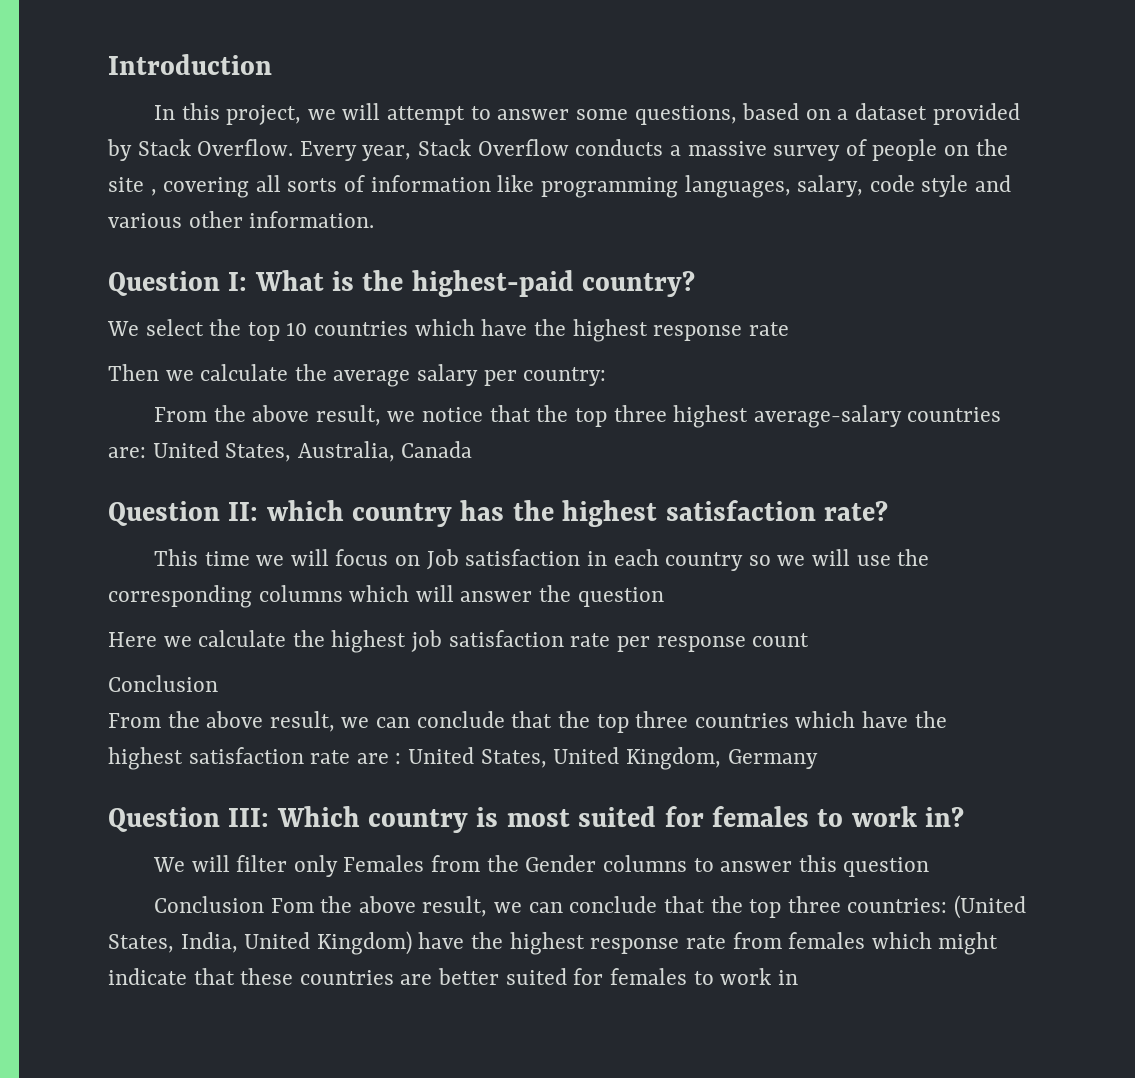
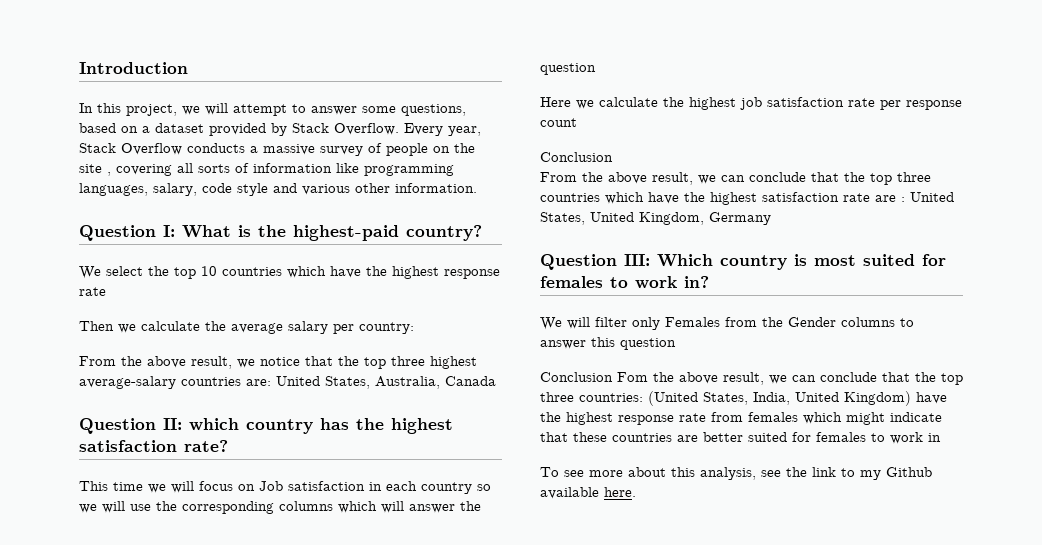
+ To see more about this analysis, see the link to my Github available here.

